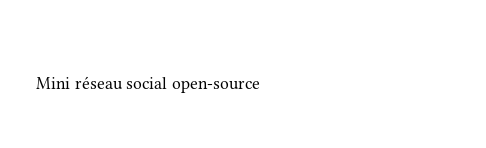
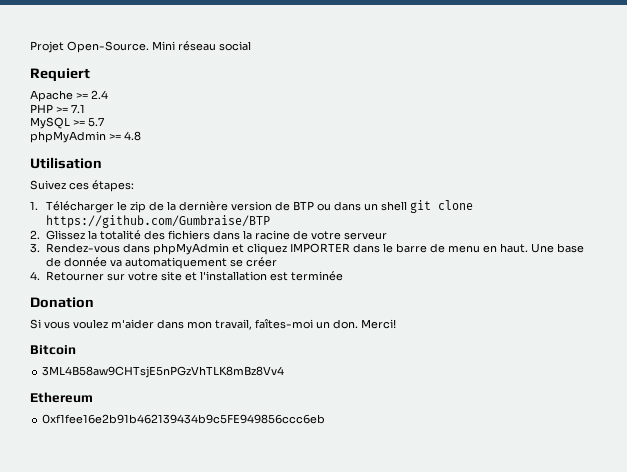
+ Projet Open-Source.
- Mini réseau social open-source
+ Mini réseau social
+ Requiert
+ Apache >= 2.4
+ PHP >= 7.1
+ MySQL >= 5.7
+ phpMyAdmin >= 4.8
+ Utilisation
+ Suivez ces étapes:
+ 1. Télécharger le zip de la dernière version de BTP ou dans un shell git clone https://github.com/Gumbraise/BTP
+ 2. Glissez la totalité des fichiers dans la racine de votre serveur
+ 3. Rendez-vous dans phpMyAdmin et cliquez IMPORTER dans le barre de menu en haut. Une base de donnée va automatiquement se créer
+ 4. Retourner sur votre site et l'installation est terminée
+ Donation
+ Si vous voulez m'aider dans mon travail, faîtes-moi un don. Merci!
+ Bitcoin
+ 3ML4B58aw9CHTsjE5nPGzVhTLK8mBz8Vv4
+ Ethereum
+ 0xf1fee16e2b91b462139434b9c5FE949856ccc6eb

